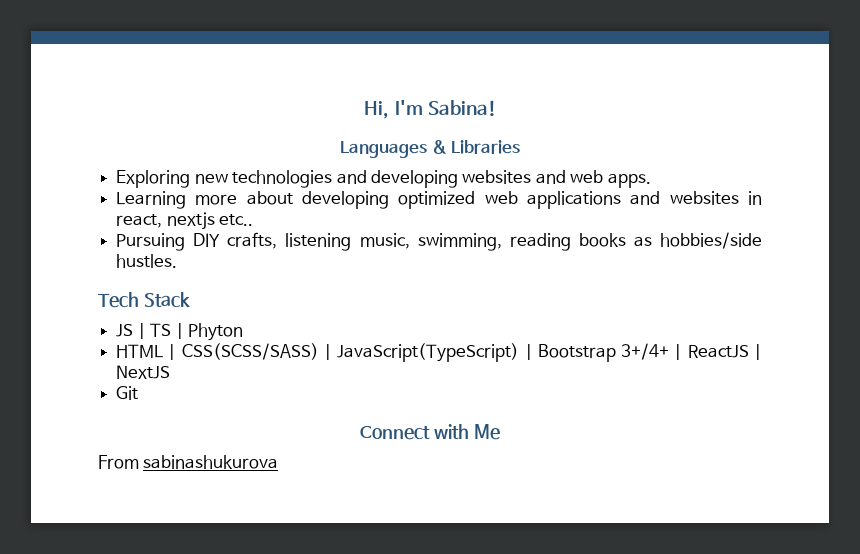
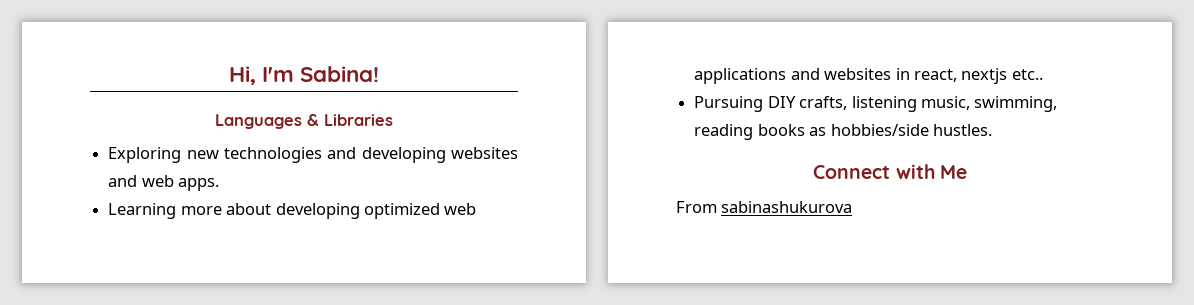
- Tech Stack
- JS | TS | Phyton
- HTML | CSS(SCSS/SASS) | JavaScript(TypeScript) | Bootstrap 3+/4+ | ReactJS | NextJS
- Git

